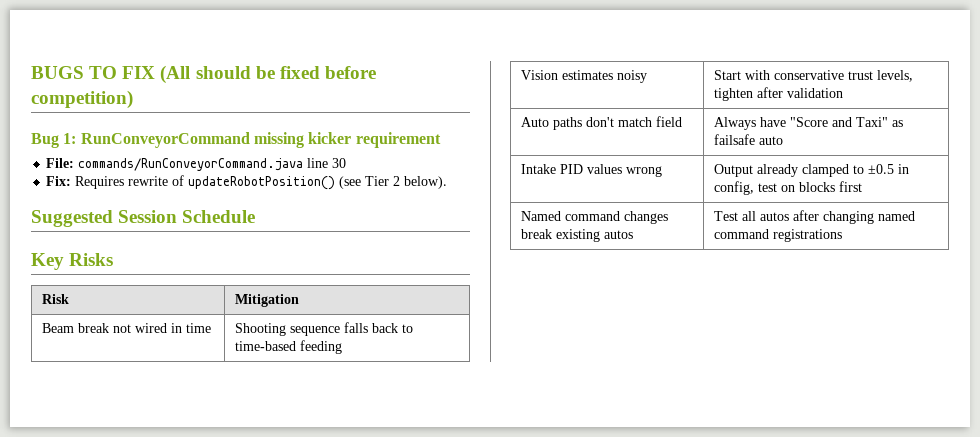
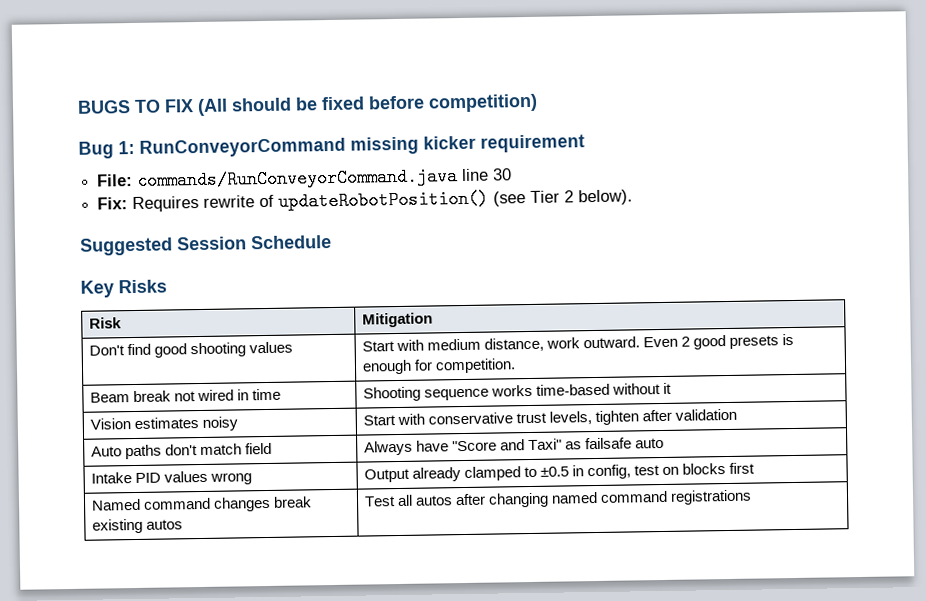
+ Don't find good shooting values | Start with medium distance, work outward. Even 2 good presets is enough for competition.
- Beam break not wired in time | Shooting sequence falls back to time-based feeding
+ Beam break not wired in time | Shooting sequence works time-based without it

